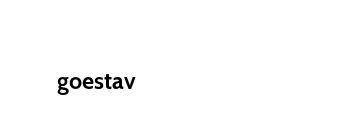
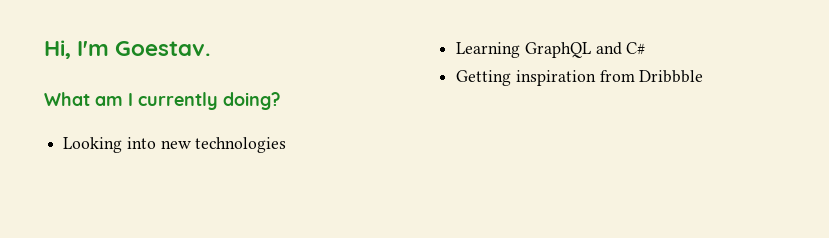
- goestav
+ Hi, I'm Goestav.
+ What am I currently doing?
+ Looking into new technologies
+ Learning GraphQL and C#
+ Getting inspiration from Dribbble

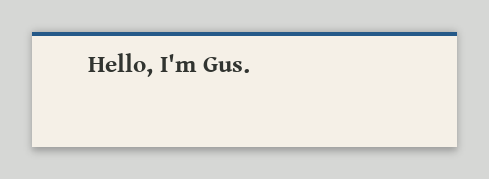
- Hi, I'm Goestav.
- What am I currently doing?
- Looking into new technologies
- Learning GraphQL and C#
- Getting inspiration from Dribbble
+ Hello, I'm Gus.

